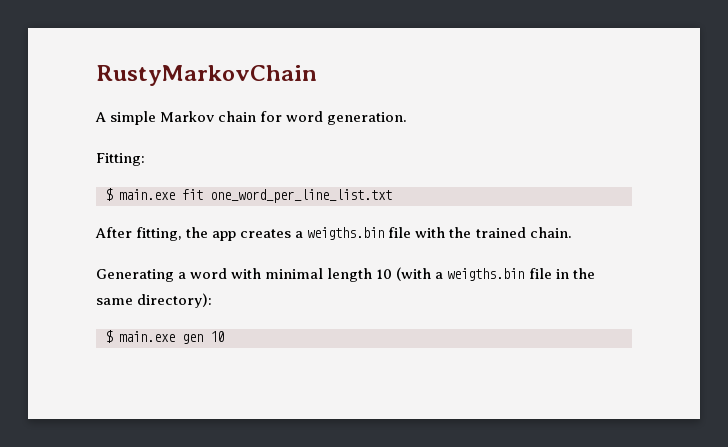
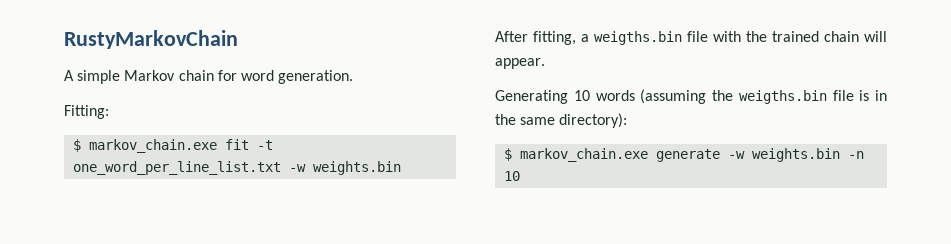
- $ main.exe fit one_word_per_line_list.txt
+ $ markov_chain.exe fit -t one_word_per_line_list.txt -w weights.bin
- After fitting, the app creates a weigths.bin file with the trained chain.
- Generating a word with minimal length 10 (with a weigths.bin file in the same directory):
+ After fitting, a weigths.bin file with the trained chain will appear.
+ Generating 10 words (assuming the weigths.bin file is in the same directory):
- $ main.exe gen 10
+ $ markov_chain.exe generate -w weights.bin -n 10

